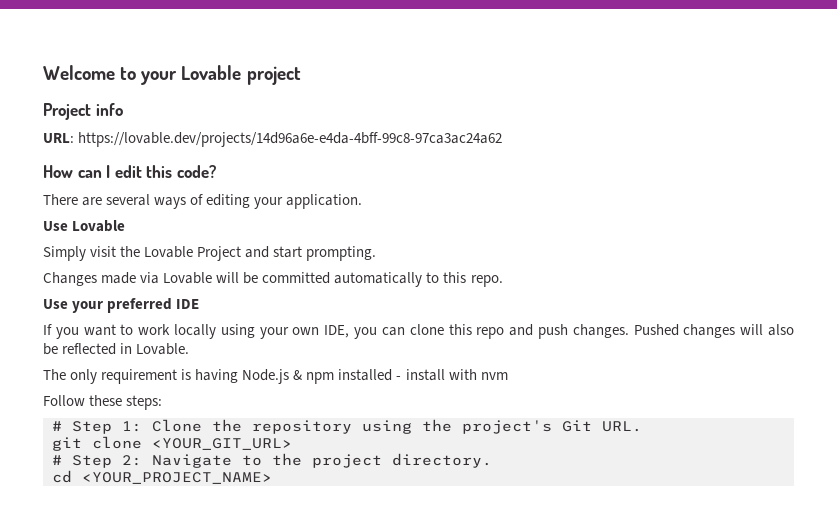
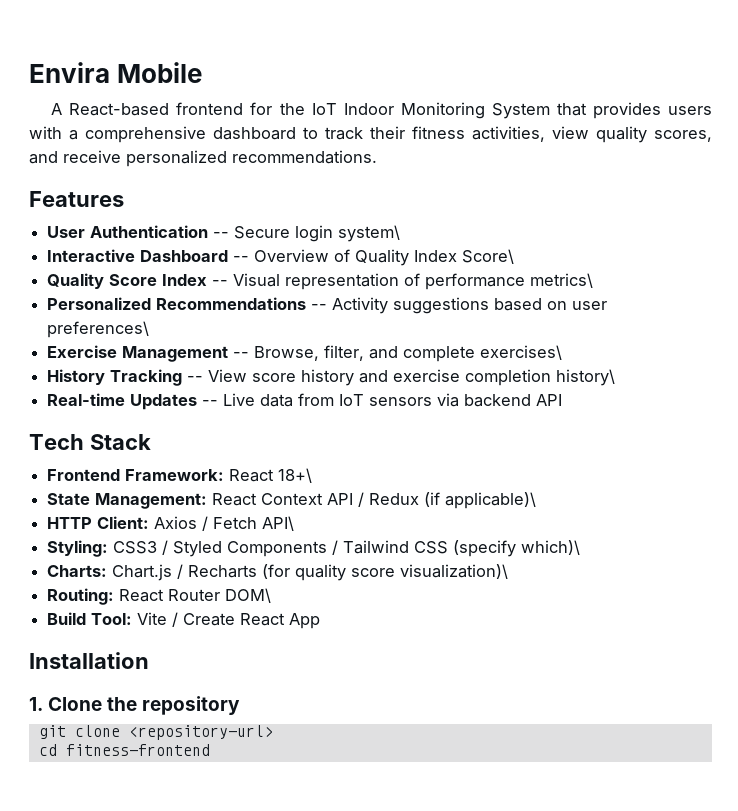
- Welcome to your Lovable project
- Project info
- URL: https://lovable.dev/projects/14d96a6e-e4da-4bff-99c8-97ca3ac24a62
- How can I edit this code?
- There are several ways of editing your application.
- Use Lovable
- Simply visit the Lovable Project and start prompting.
- Changes made via Lovable will be committed automatically to this repo.
- Use your preferred IDE
- If you want to work locally using your own IDE, you can clone this repo and push changes. Pushed changes will also be reflected in Lovable.
- The only requirement is having Node.js & npm installed - install with nvm
- Follow these steps:
- # Step 1: Clone the repository using the project's Git URL.
- git clone <YOUR_GIT_URL>
- # Step 2: Navigate to the project directory.
+ Envira Mobile
+ A React-based frontend for the IoT Indoor Monitoring System that provides users with a comprehensive dashboard to track their fitness activities, view quality scores, and receive personalized recommendations.
+ Features
+ User Authentication -- Secure login system\
+ Interactive Dashboard -- Overview of Quality Index Score\
+ Quality Score Index -- Visual representation of performance metrics\
+ Personalized Recommendations -- Activity suggestions based on user preferences\
+ Exercise Management -- Browse, filter, and complete exercises\
+ History Tracking -- View score history and exercise completion history\
+ Real-time Updates -- Live data from IoT sensors via backend API
+ Tech Stack
+ Frontend Framework: React 18+\
+ State Management: React Context API / Redux (if applicable)\
+ HTTP Client: Axios / Fetch API\
+ Styling: CSS3 / Styled Components / Tailwind CSS (specify which)\
+ Charts: Chart.js / Recharts (for quality score visualization)\
+ Routing: React Router DOM\
+ Build Tool: Vite / Create React App
+ Installation
+ 1. Clone the repository
+ git clone <repository-url>
- cd <YOUR_PROJECT_NAME>
+ cd fitness-frontend

